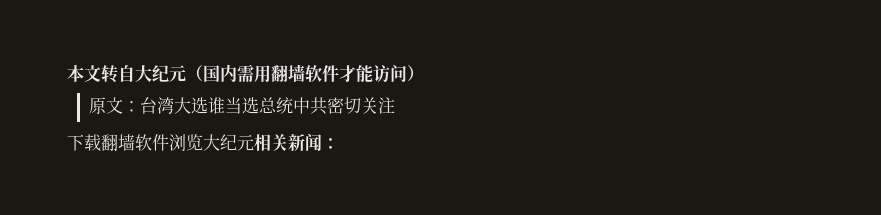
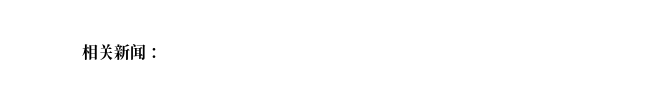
- 本文转自大纪元（国内需用翻墙软件才能访问）
- 原文：台湾大选谁当选总统中共密切关注
- 下载翻墙软件浏览大纪元相关新闻：
+ 相关新闻：

